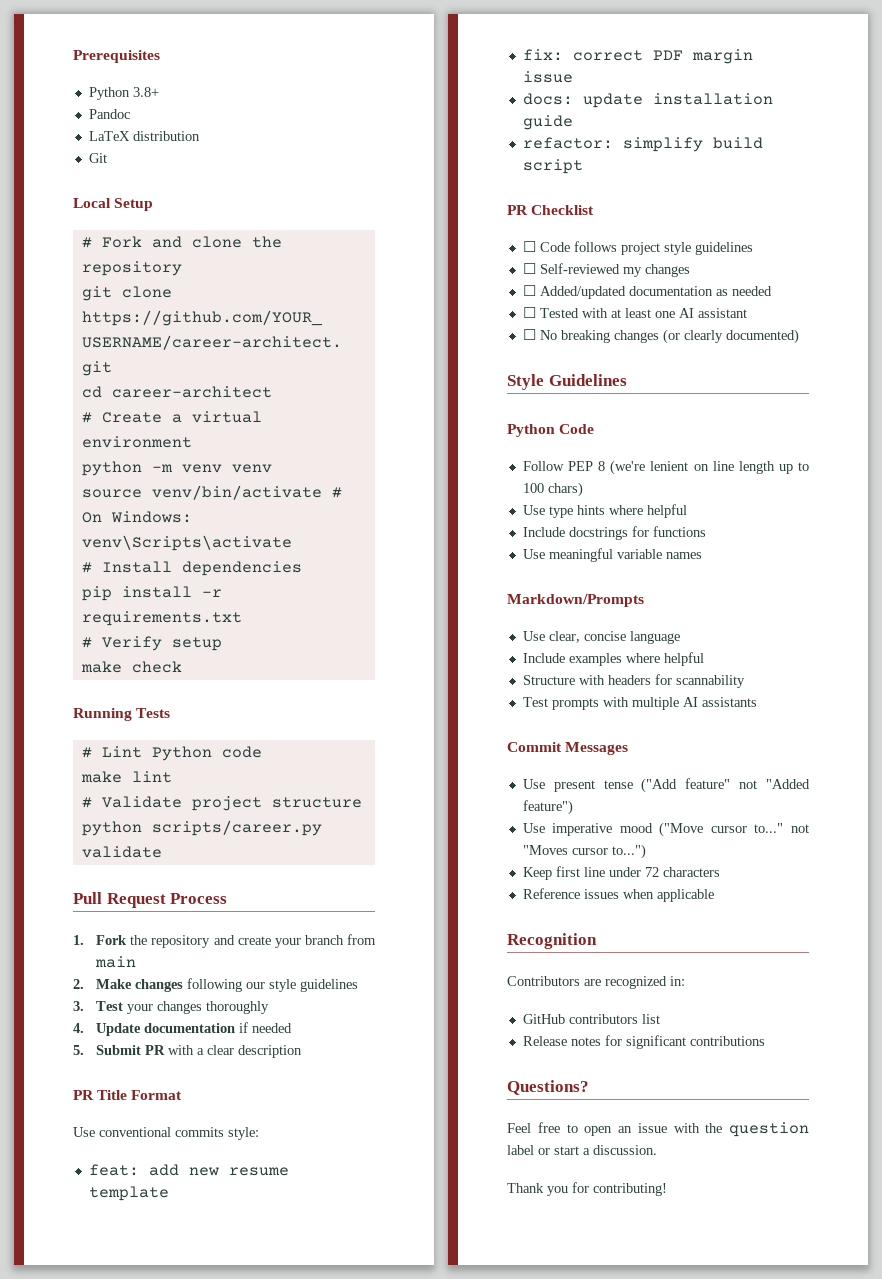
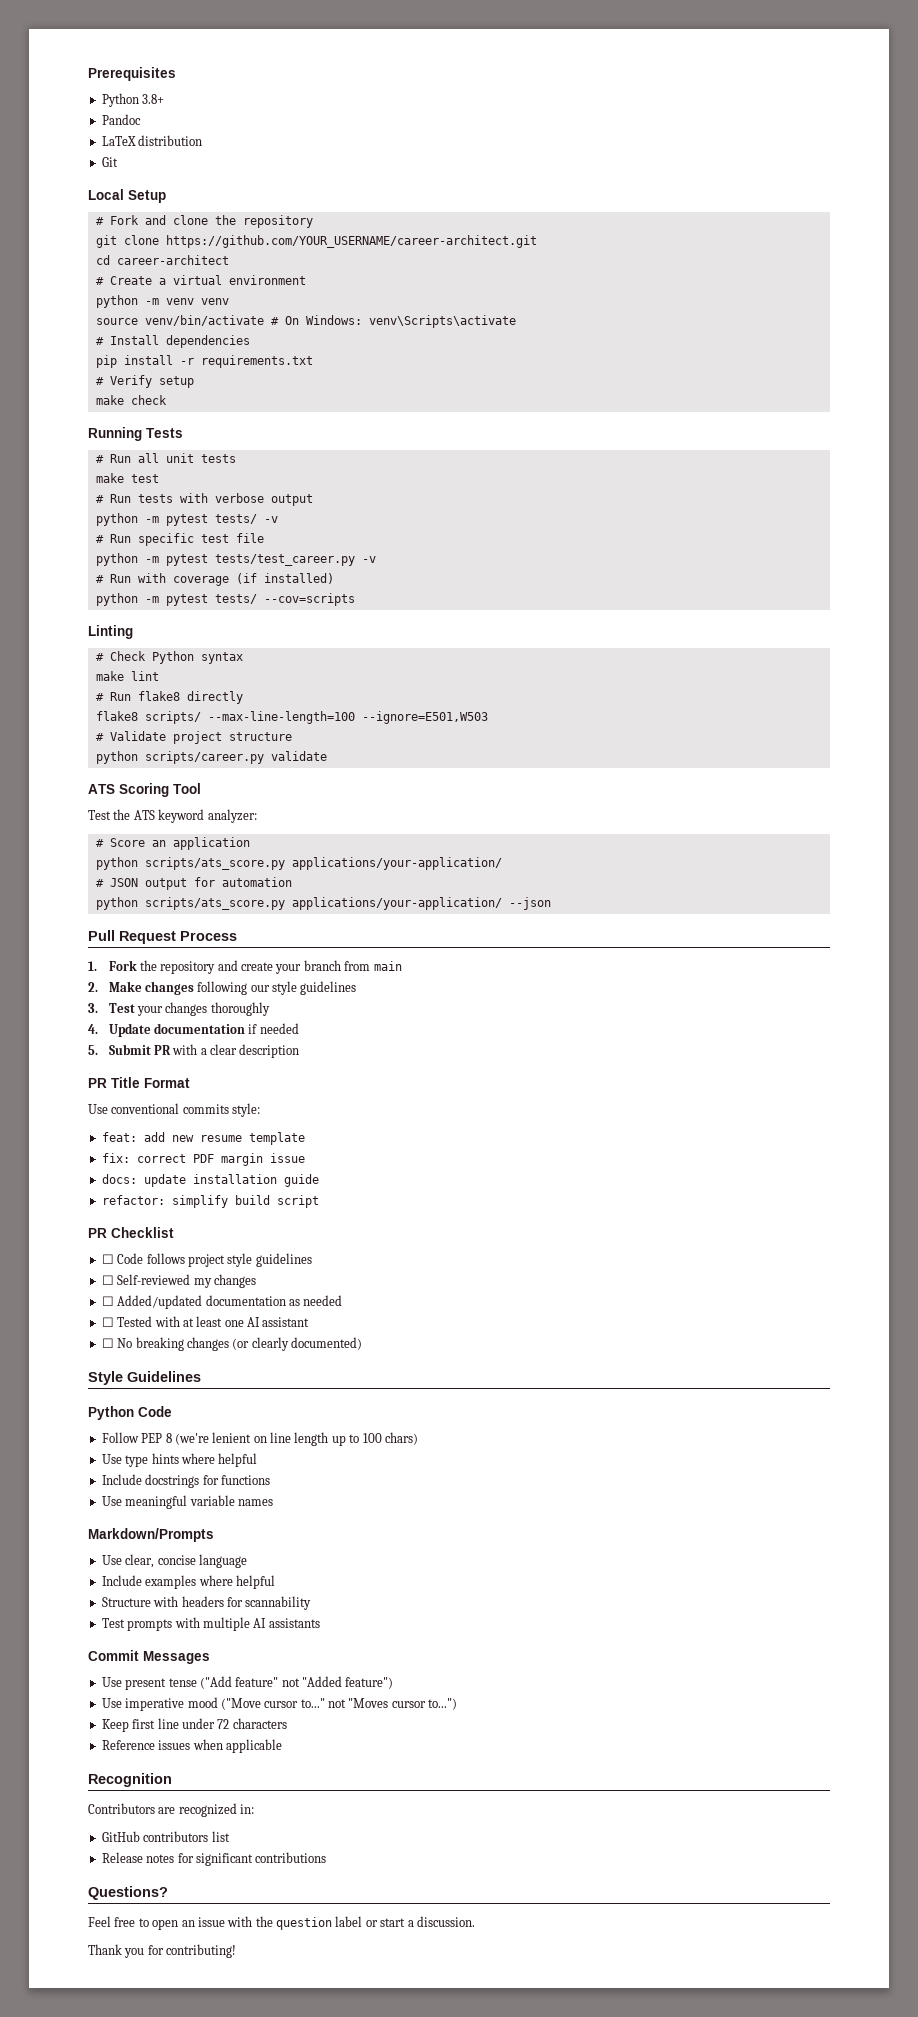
- # Lint Python code
+ # Run all unit tests
+ make test
+ # Run tests with verbose output
+ python -m pytest tests/ -v
+ # Run specific test file
+ python -m pytest tests/test_career.py -v
+ # Run with coverage (if installed)
+ python -m pytest tests/ --cov=scripts
+ Linting
+ # Check Python syntax
  make lint
+ # Run flake8 directly
+ flake8 scripts/ --max-line-length=100 --ignore=E501,W503
+ ATS Scoring Tool
+ Test the ATS keyword analyzer:
+ # Score an application
+ python scripts/ats_score.py applications/your-application/
+ # JSON output for automation
+ python scripts/ats_score.py applications/your-application/ --json

